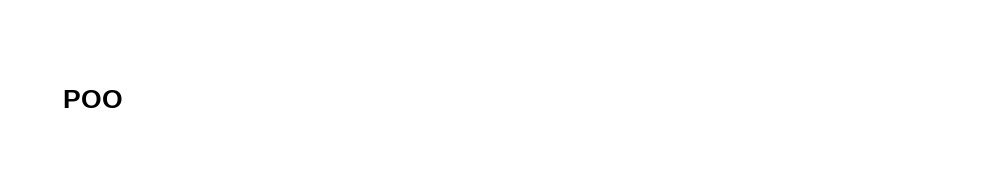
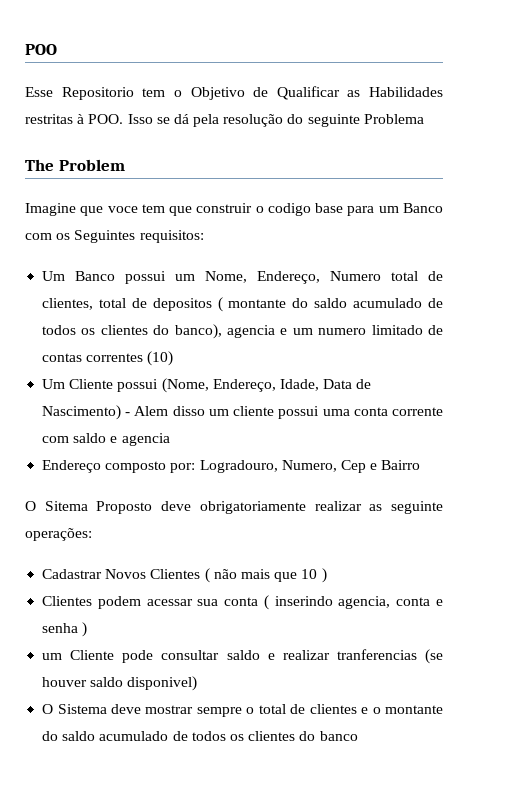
+ Esse Repositorio tem o Objetivo de Qualificar as Habilidades restritas à POO. Isso se dá pela resolução do seguinte Problema
+ The Problem
+ Imagine que voce tem que construir o codigo base para um Banco com os Seguintes requisitos:
+ Um Banco possui um Nome, Endereço, Numero total de clientes, total de depositos ( montante do saldo acumulado de todos os clientes do banco), agencia e um numero limitado de contas correntes (10)
+ Um Cliente possui (Nome, Endereço, Idade, Data de Nascimento) - Alem disso um cliente possui uma conta corrente com saldo e agencia
+ Endereço composto por: Logradouro, Numero, Cep e Bairro
+ O Sitema Proposto deve obrigatoriamente realizar as seguinte operações:
+ Cadastrar Novos Clientes ( não mais que 10 )
+ Clientes podem acessar sua conta ( inserindo agencia, conta e senha )
+ um Cliente pode consultar saldo e realizar tranferencias (se houver saldo disponivel)
+ O Sistema deve mostrar sempre o total de clientes e o montante do saldo acumulado de todos os clientes do banco

